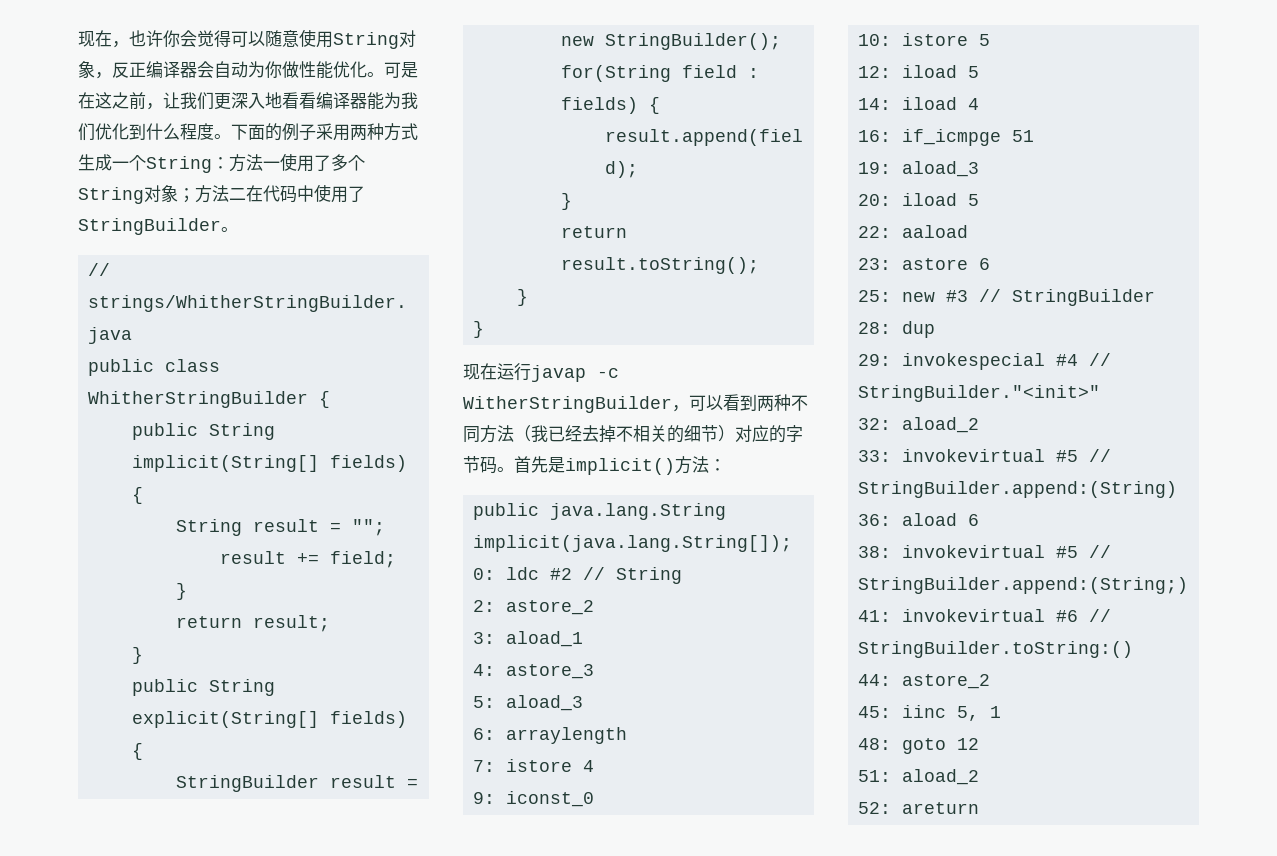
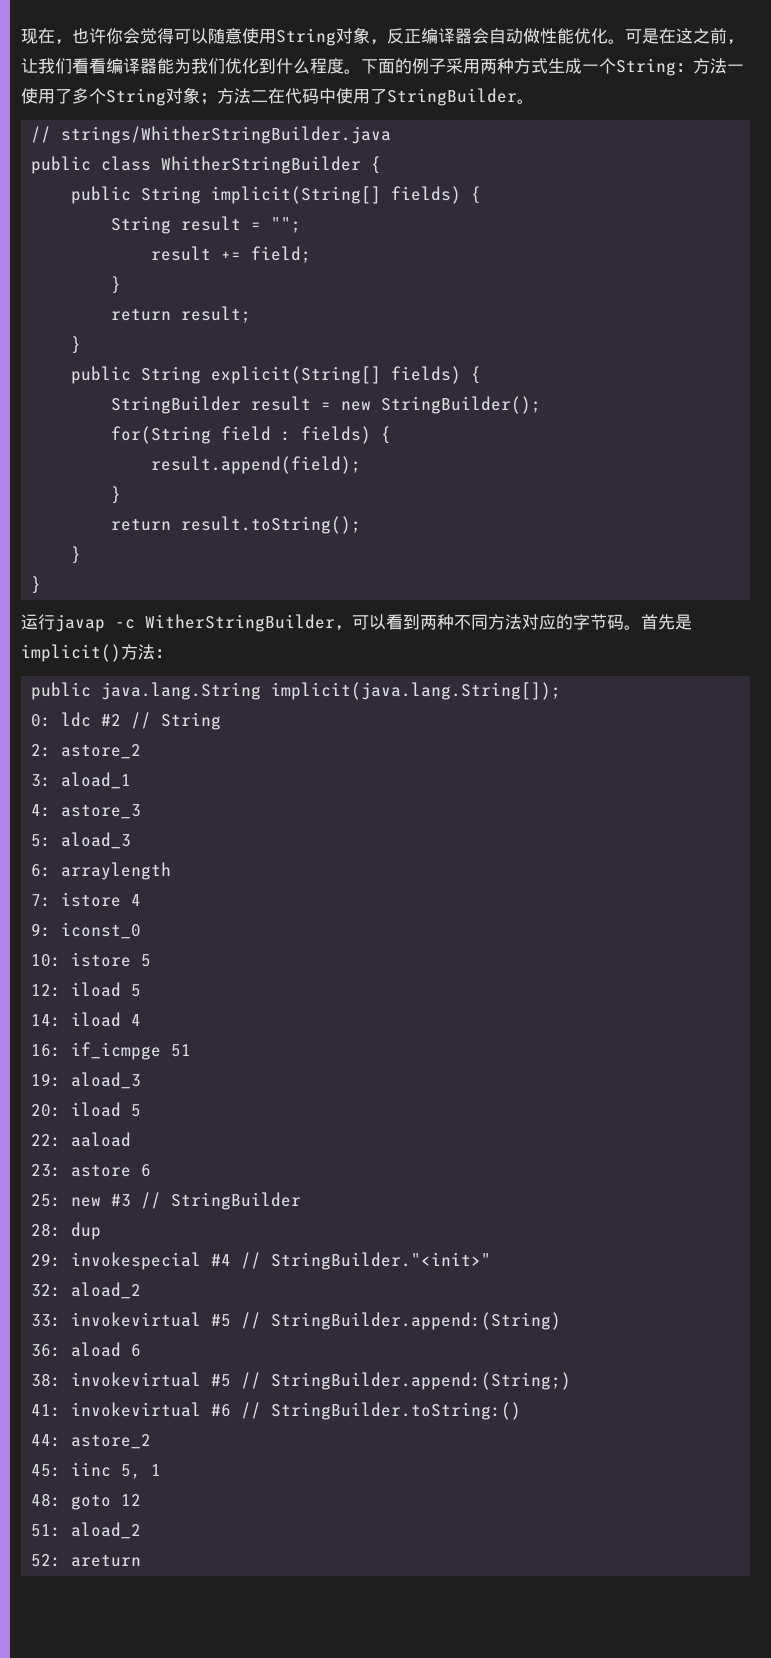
- 现在，也许你会觉得可以随意使用String对象，反正编译器会自动为你做性能优化。
+ 现在，也许你会觉得可以随意使用String对象，反正编译器会自动做性能优化。
- 可是在这之前，让我们更深入地看看编译器能为我们优化到什么程度。
+ 可是在这之前，让我们看看编译器能为我们优化到什么程度。
- 现在运行javap -c WitherStringBuilder，可以看到两种不同方法（我已经去掉不相关的细节）对应的字节码。
+ 运行javap -c WitherStringBuilder，可以看到两种不同方法对应的字节码。

